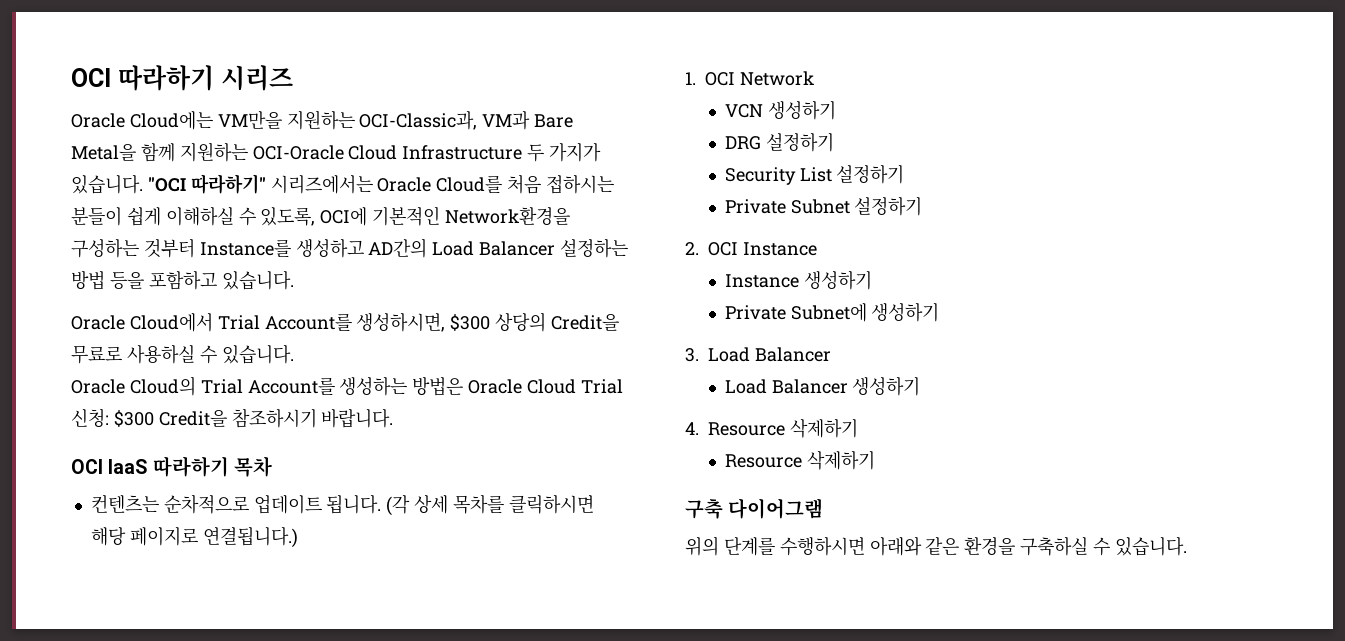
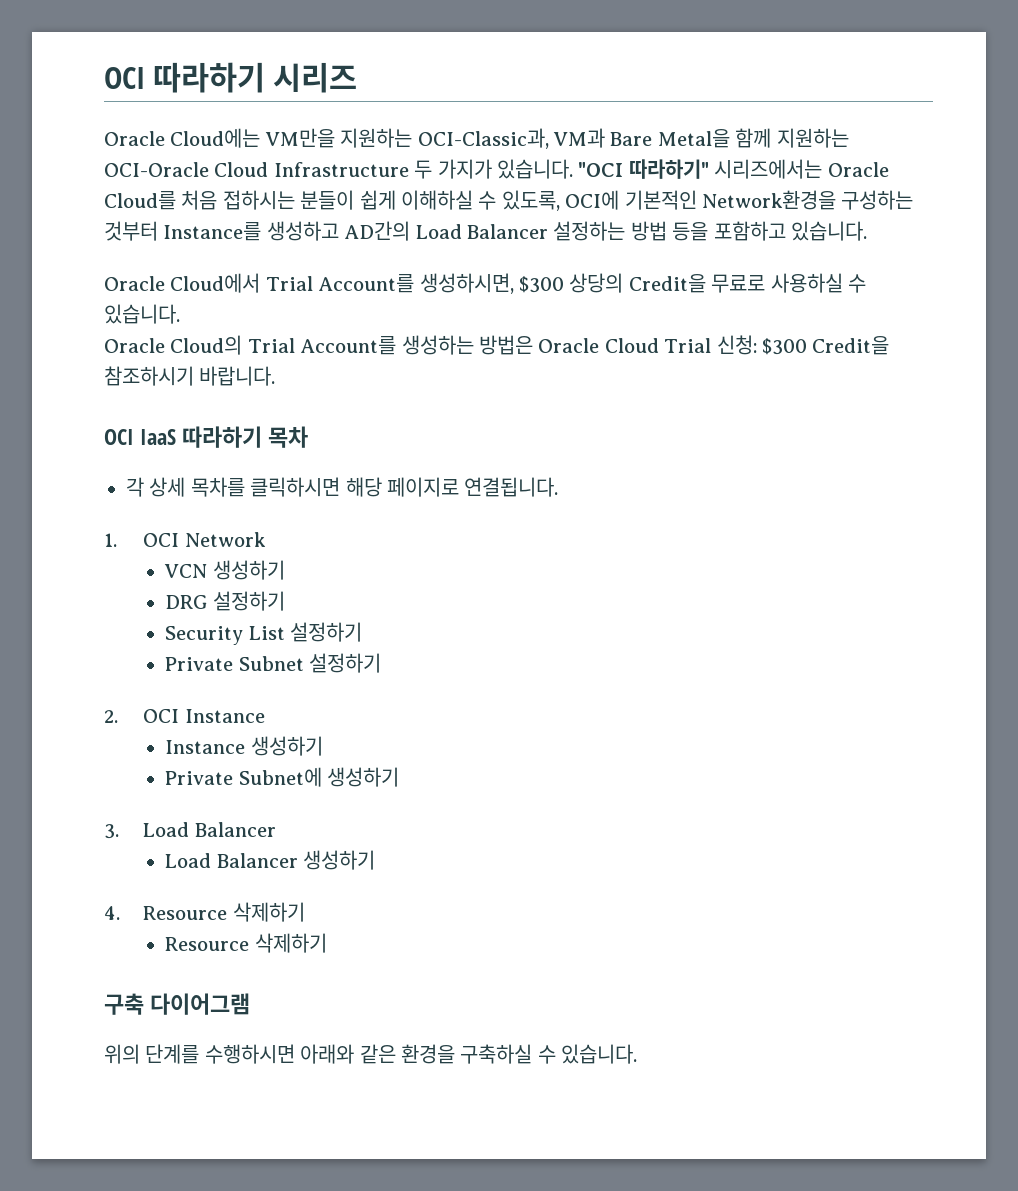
- 컨텐츠는 순차적으로 업데이트 됩니다. (각 상세 목차를 클릭하시면 해당 페이지로 연결됩니다.)
+ 각 상세 목차를 클릭하시면 해당 페이지로 연결됩니다.

